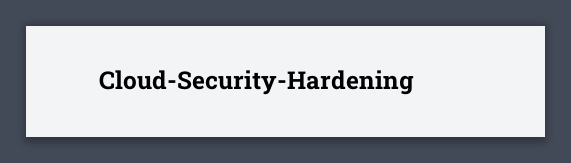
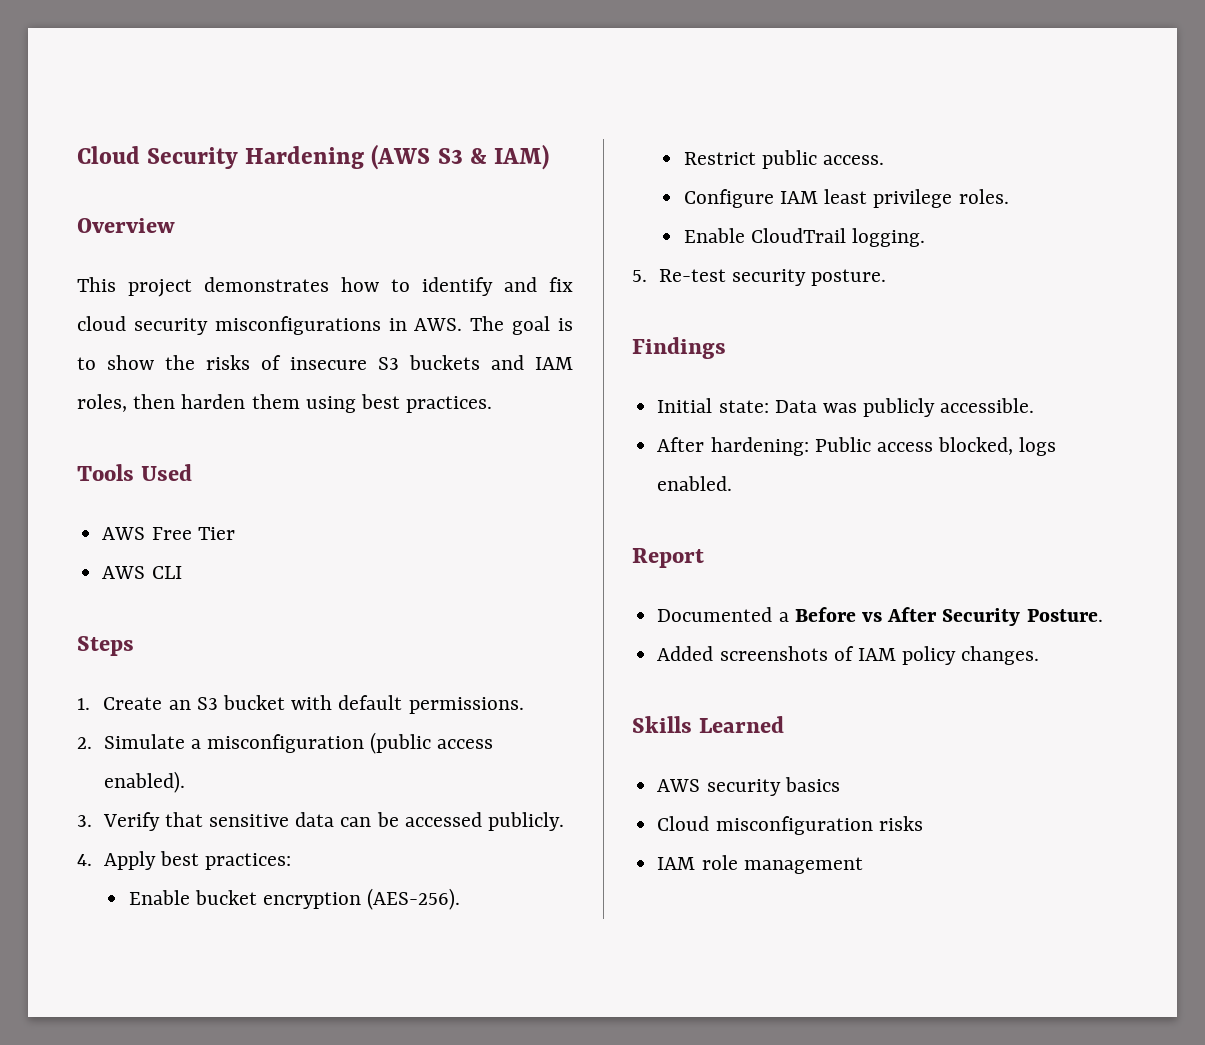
- Cloud-Security-Hardening
+ Cloud Security Hardening (AWS S3 & IAM)
+ Overview
+ This project demonstrates how to identify and fix cloud security misconfigurations in AWS. The goal is to show the risks of insecure S3 buckets and IAM roles, then harden them using best practices.
+ Tools Used
+ AWS Free Tier
+ AWS CLI
+ Steps
+ 1. Create an S3 bucket with default permissions.
+ 2. Simulate a misconfiguration (public access enabled).
+ 3. Verify that sensitive data can be accessed publicly.
+ 4. Apply best practices:
+ Enable bucket encryption (AES-256).
+ Restrict public access.
+ Configure IAM least privilege roles.
+ Enable CloudTrail logging.
+ 5. Re-test security posture.
+ Findings
+ Initial state: Data was publicly accessible.
+ After hardening: Public access blocked, logs enabled.
+ Report
+ Documented a Before vs After Security Posture.
+ Added screenshots of IAM policy changes.
+ Skills Learned
+ AWS security basics
+ Cloud misconfiguration risks
+ IAM role management

